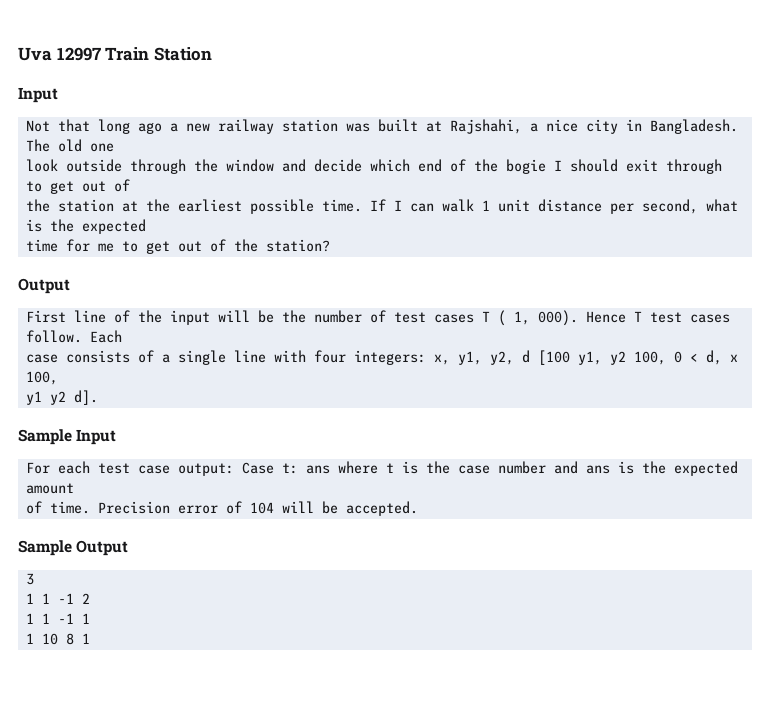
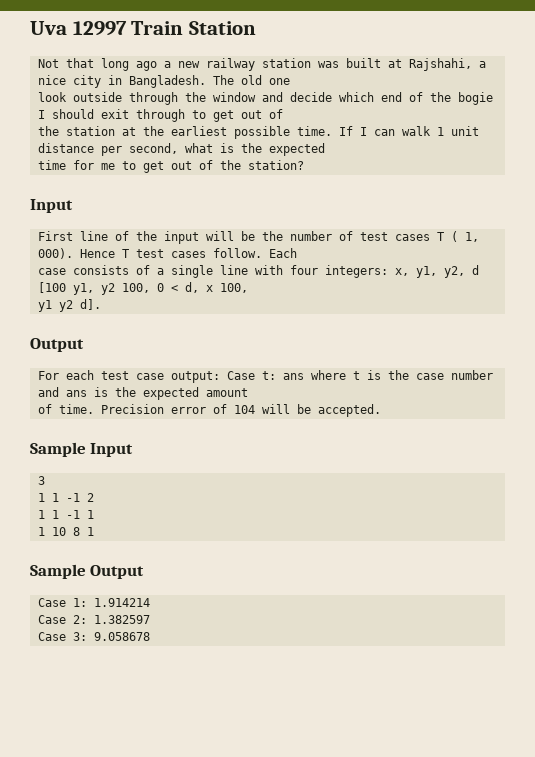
  Uva 12997 Train Station
- Input
  time for me to get out of the station?
- Output
+ Input
  y1 y2 d].
- Sample Input
+ Output
- Sample Output
+ Sample Input
+ Sample Output
+ Case 1: 1.914214
+ Case 2: 1.382597
+ Case 3: 9.058678

